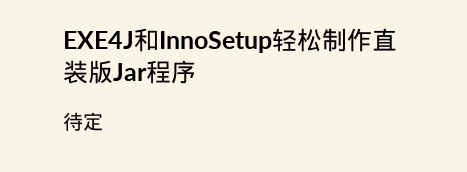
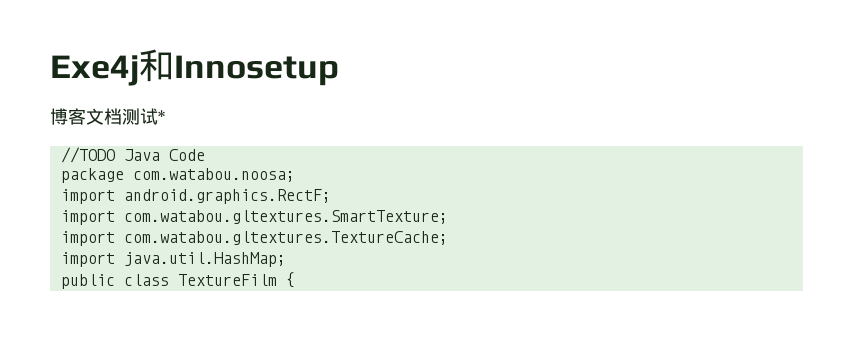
- EXE4J和InnoSetup轻松制作直装版Jar程序
- 待定
+ Exe4j和Innosetup
+ 博客文档测试*
+ //TODO Java Code
+ package com.watabou.noosa;
+ import android.graphics.RectF;
+ import com.watabou.gltextures.SmartTexture;
+ import com.watabou.gltextures.TextureCache;
+ import java.util.HashMap;
+ public class TextureFilm {

